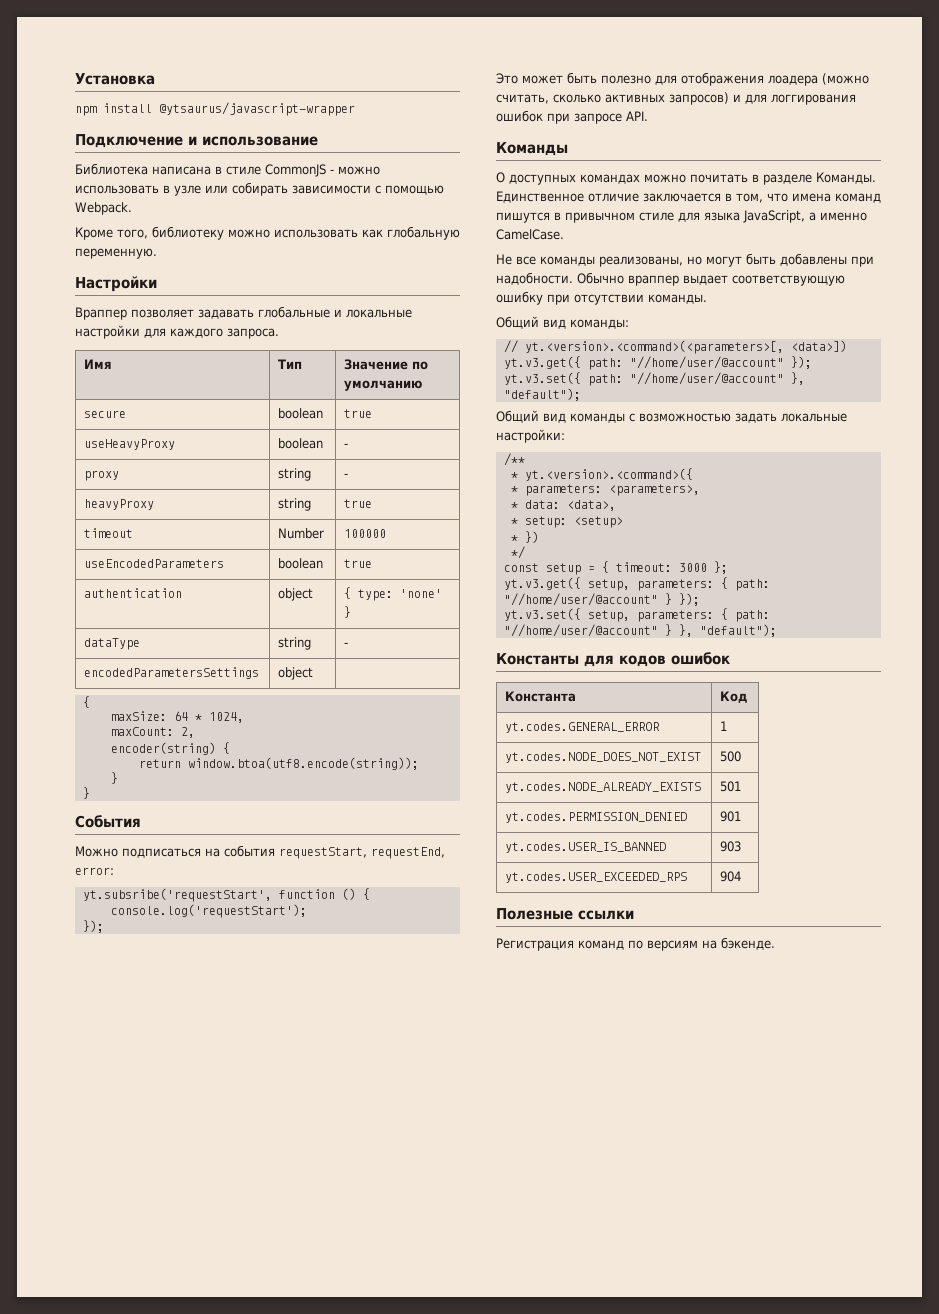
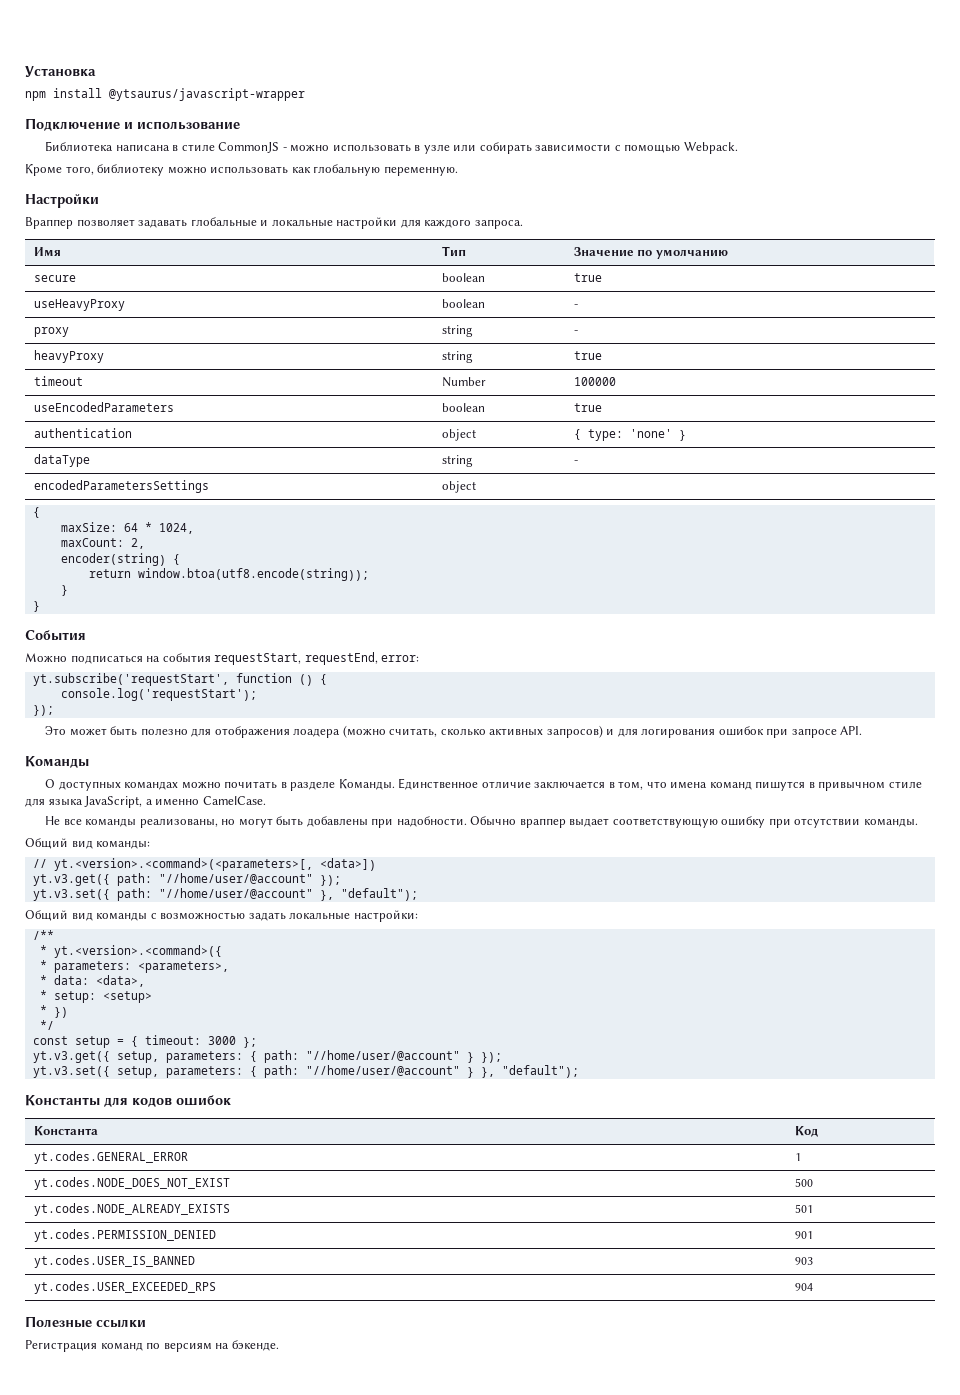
- yt.subsribe('requestStart', function () {
+ yt.subscribe('requestStart', function () {
- Это может быть полезно для отображения лоадера (можно считать, сколько активных запросов) и для логгирования ошибок при запросе API.
+ Это может быть полезно для отображения лоадера (можно считать, сколько активных запросов) и для логирования ошибок при запросе API.

